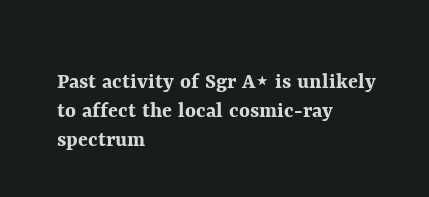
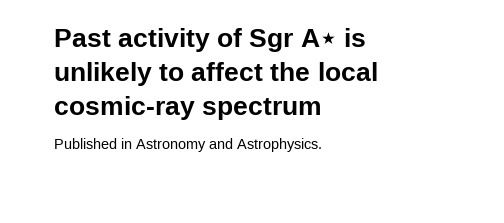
+ Published in Astronomy and Astrophysics.

